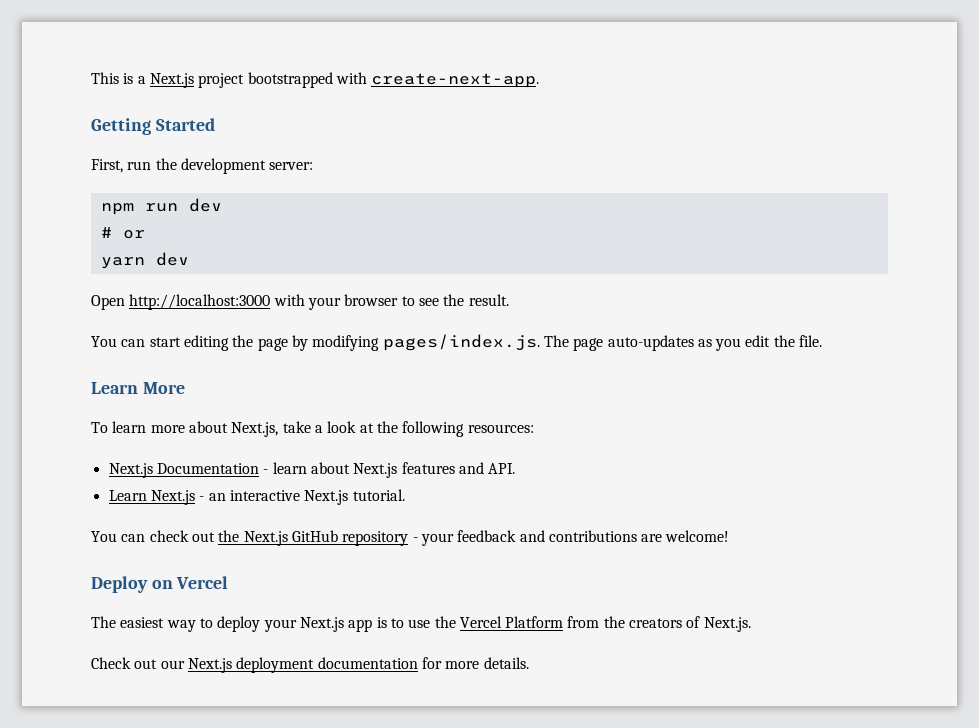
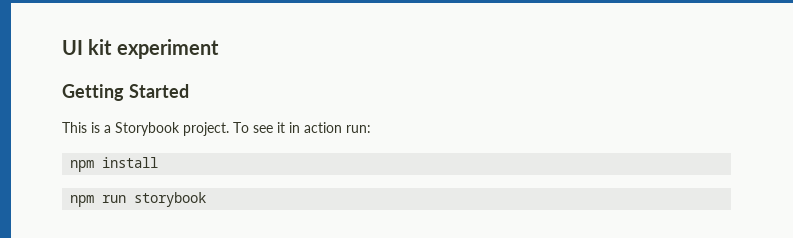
- This is a Next.js project bootstrapped with create-next-app.
+ UI kit experiment
  Getting Started
- First, run the development server:
- npm run dev
- # or
- yarn dev
- Open http://localhost:3000 with your browser to see the result.
- You can start editing the page by modifying pages/index.js. The page auto-updates as you edit the file.
- Learn More
- To learn more about Next.js, take a look at the following resources:
- Next.js Documentation - learn about Next.js features and API.
- Learn Next.js - an interactive Next.js tutorial.
- You can check out the Next.js GitHub repository - your feedback and contributions are welcome!
- Deploy on Vercel
- The easiest way to deploy your Next.js app is to use the Vercel Platform from the creators of Next.js.
- Check out our Next.js deployment documentation for more details.
+ This is a Storybook project. To see it in action run:
+ npm install
+ npm run storybook

